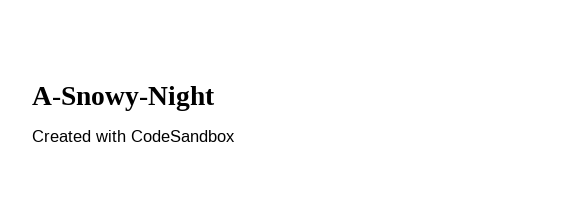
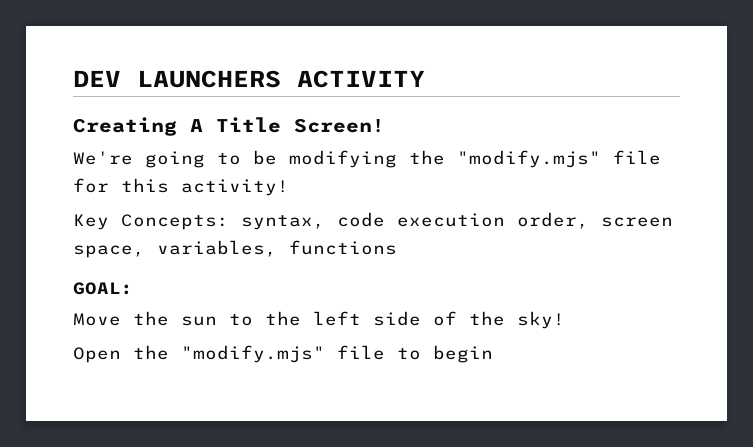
- A-Snowy-Night
- Created with CodeSandbox
+ DEV LAUNCHERS ACTIVITY
+ Creating A Title Screen!
+ We're going to be modifying the "modify.mjs" file for this activity!
+ Key Concepts: syntax, code execution order, screen space, variables, functions
+ GOAL:
+ Move the sun to the left side of the sky!
+ Open the "modify.mjs" file to begin

